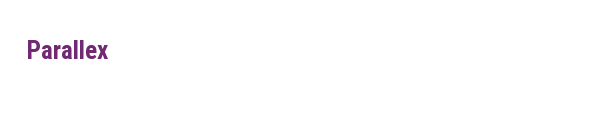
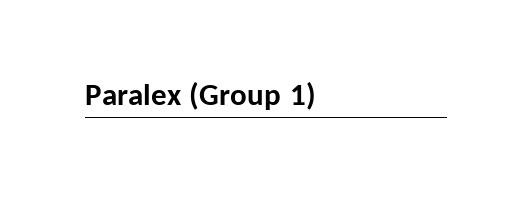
- Parallex
+ Paralex (Group 1)

